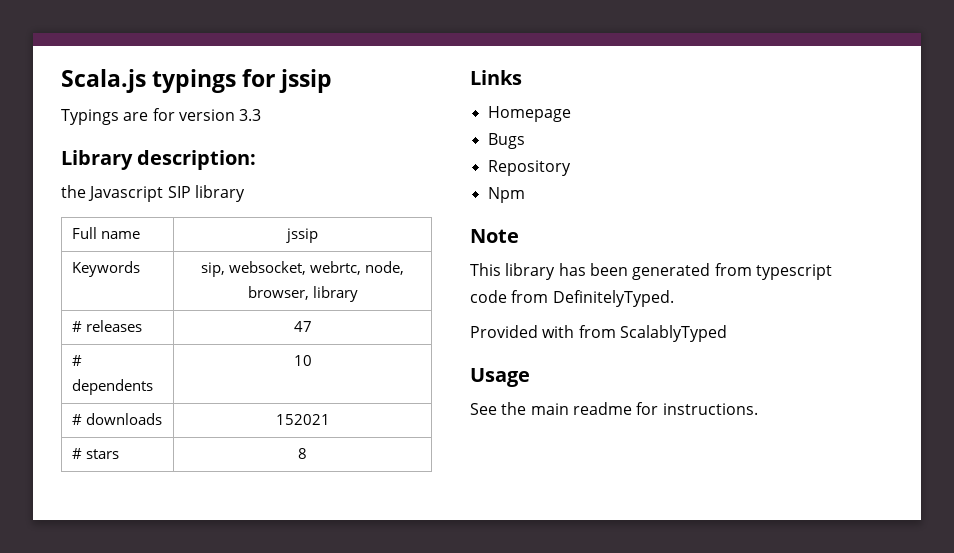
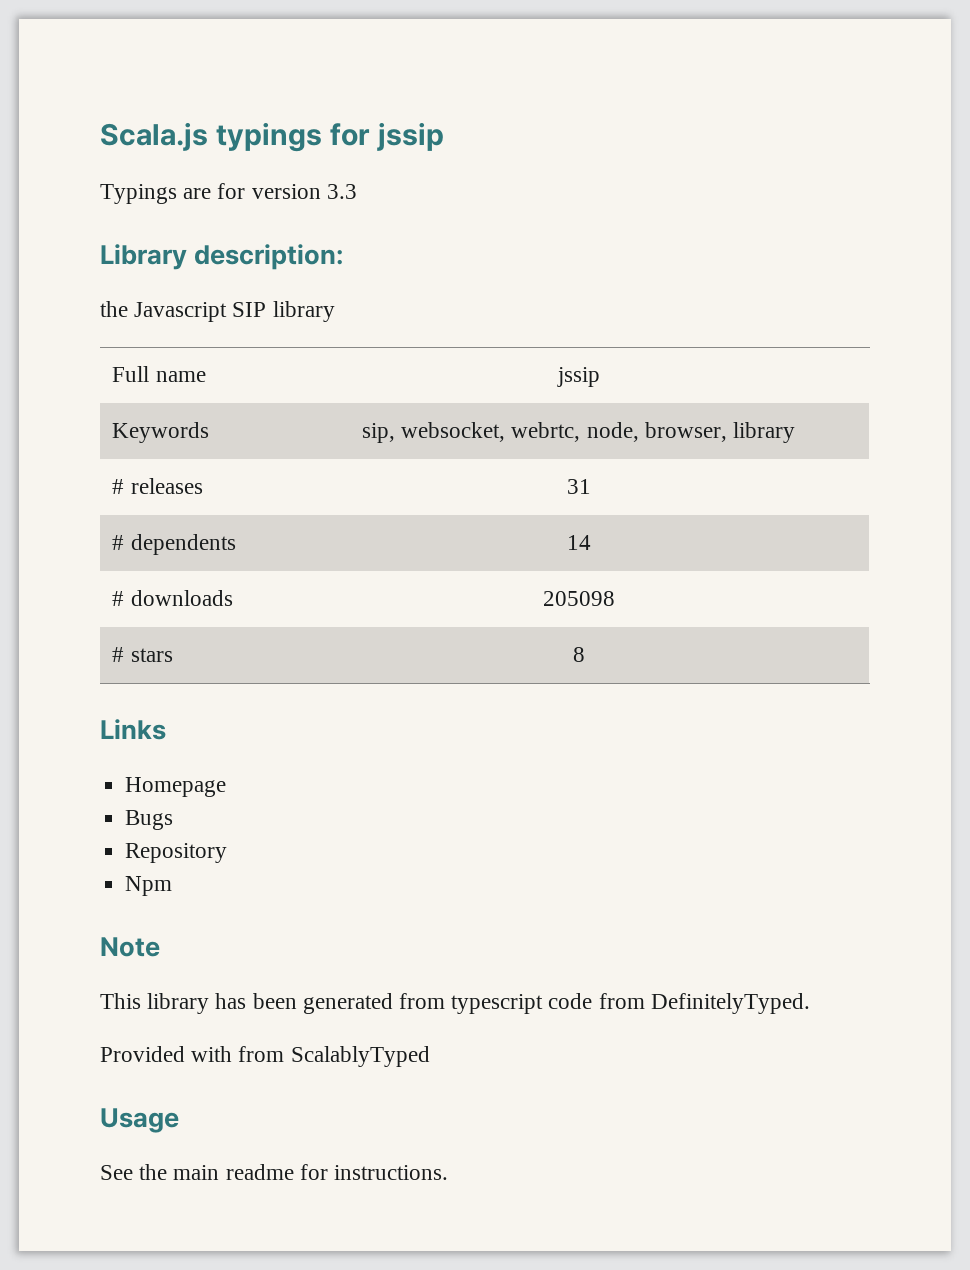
- # releases | 47
+ # releases | 31
- # dependents | 10
+ # dependents | 14
- # downloads | 152021
+ # downloads | 205098

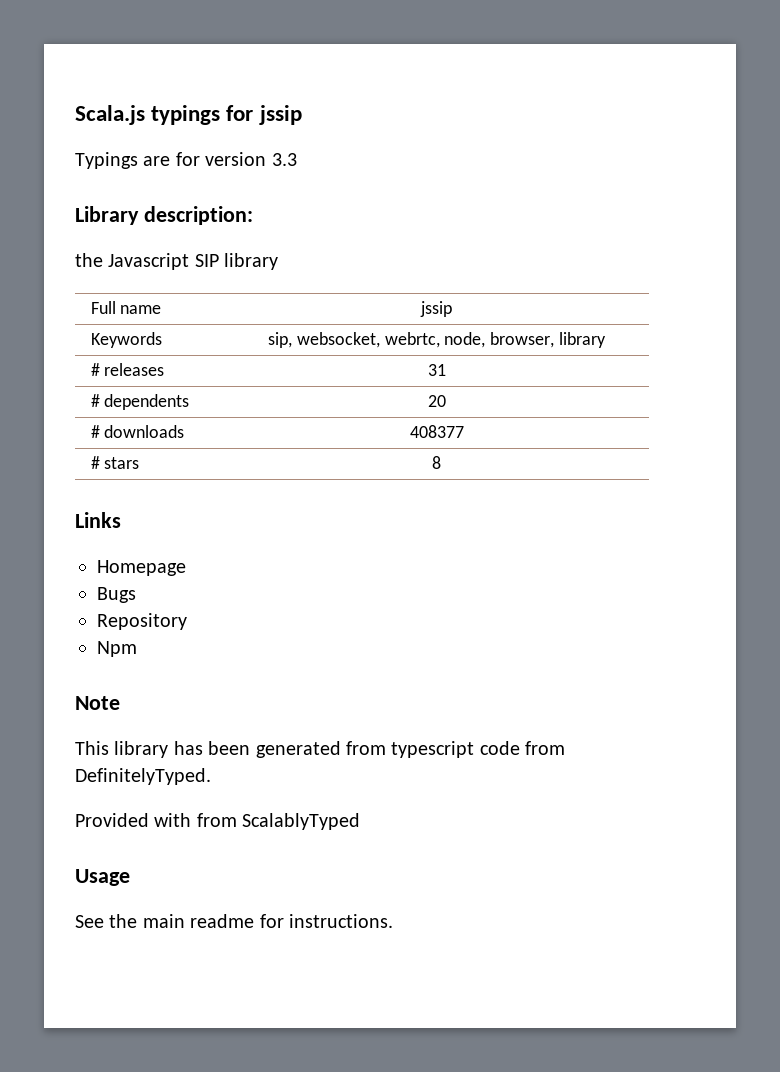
- # dependents | 14
+ # dependents | 20
- # downloads | 205098
+ # downloads | 408377

